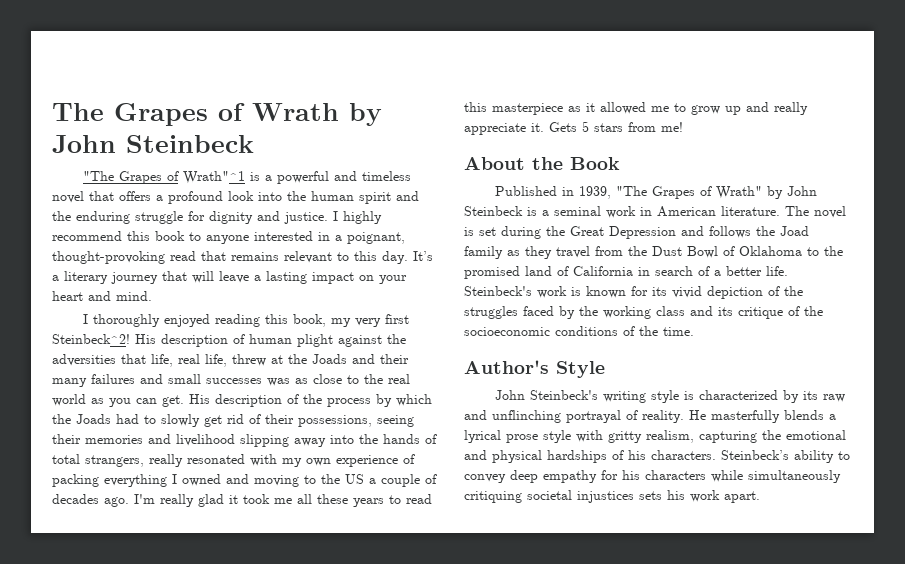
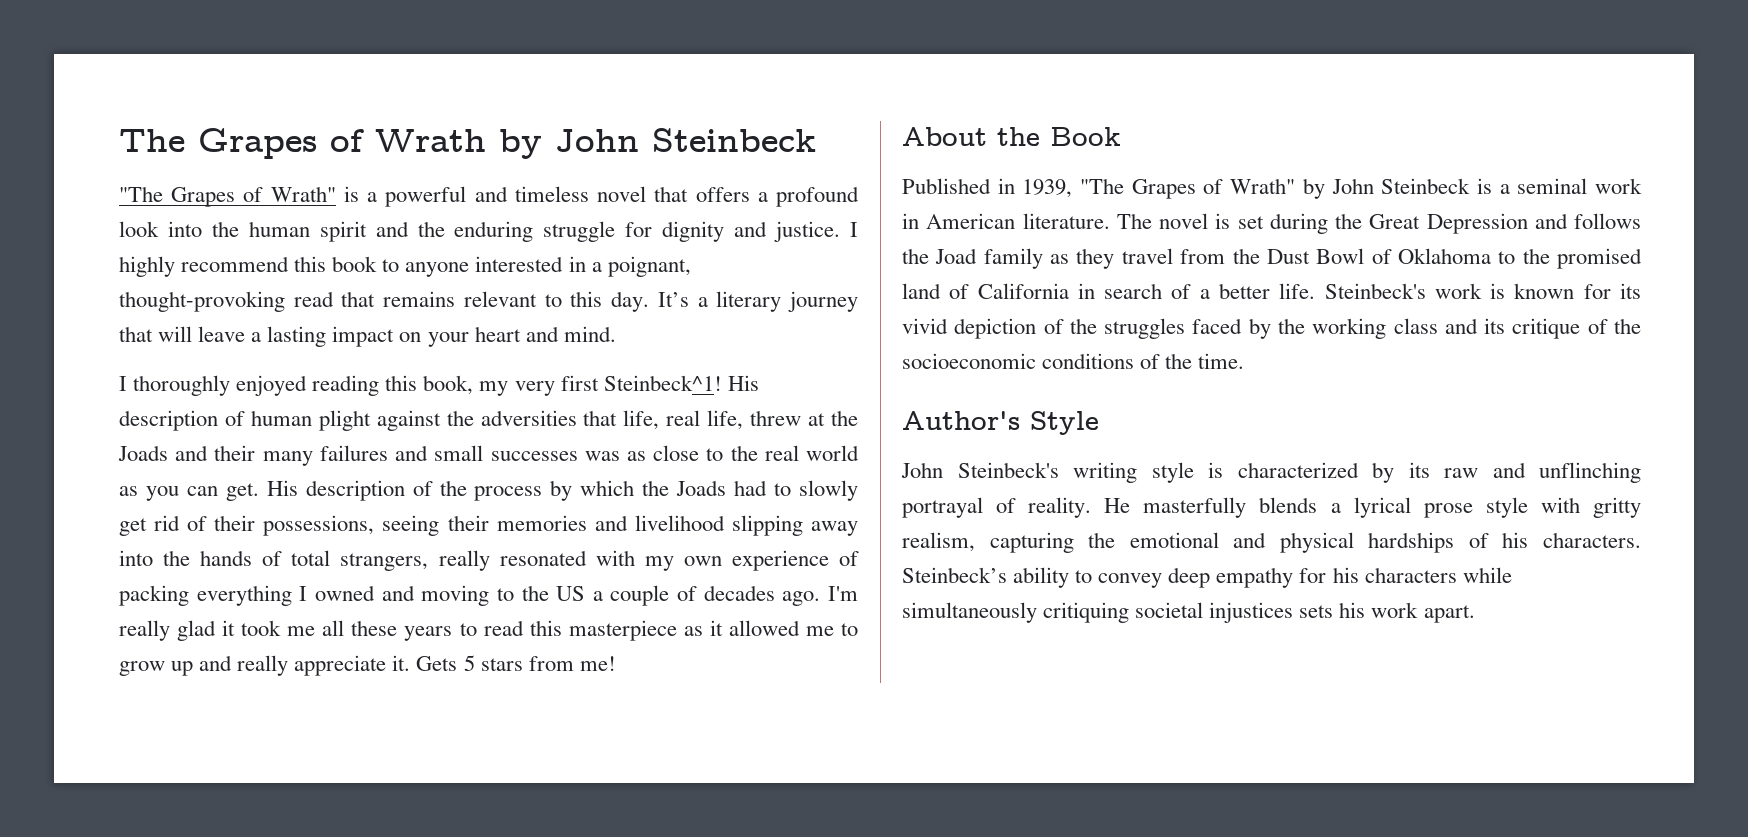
- "The Grapes of Wrath"^1 is a powerful and timeless novel that offers a profound look into the human spirit and the enduring struggle for dignity and justice.
+ "The Grapes of Wrath" is a powerful and timeless novel that offers a profound look into the human spirit and the enduring struggle for dignity and justice.
- I thoroughly enjoyed reading this book, my very first Steinbeck^2!
+ I thoroughly enjoyed reading this book, my very first Steinbeck^1!

